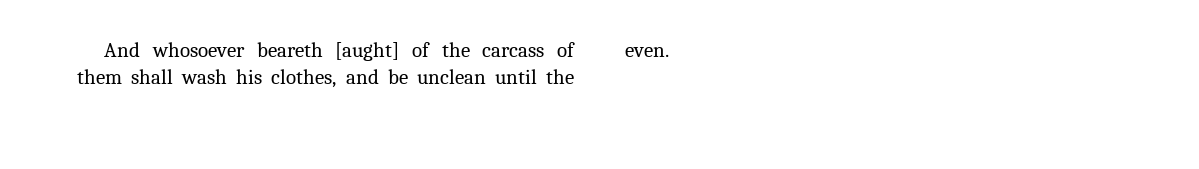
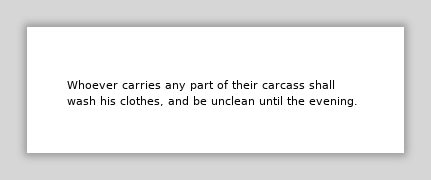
- And whosoever beareth [aught] of the carcass of them shall wash his clothes, and be unclean until the even.
+ Whoever carries any part of their carcass shall wash his clothes, and be unclean until the evening.

